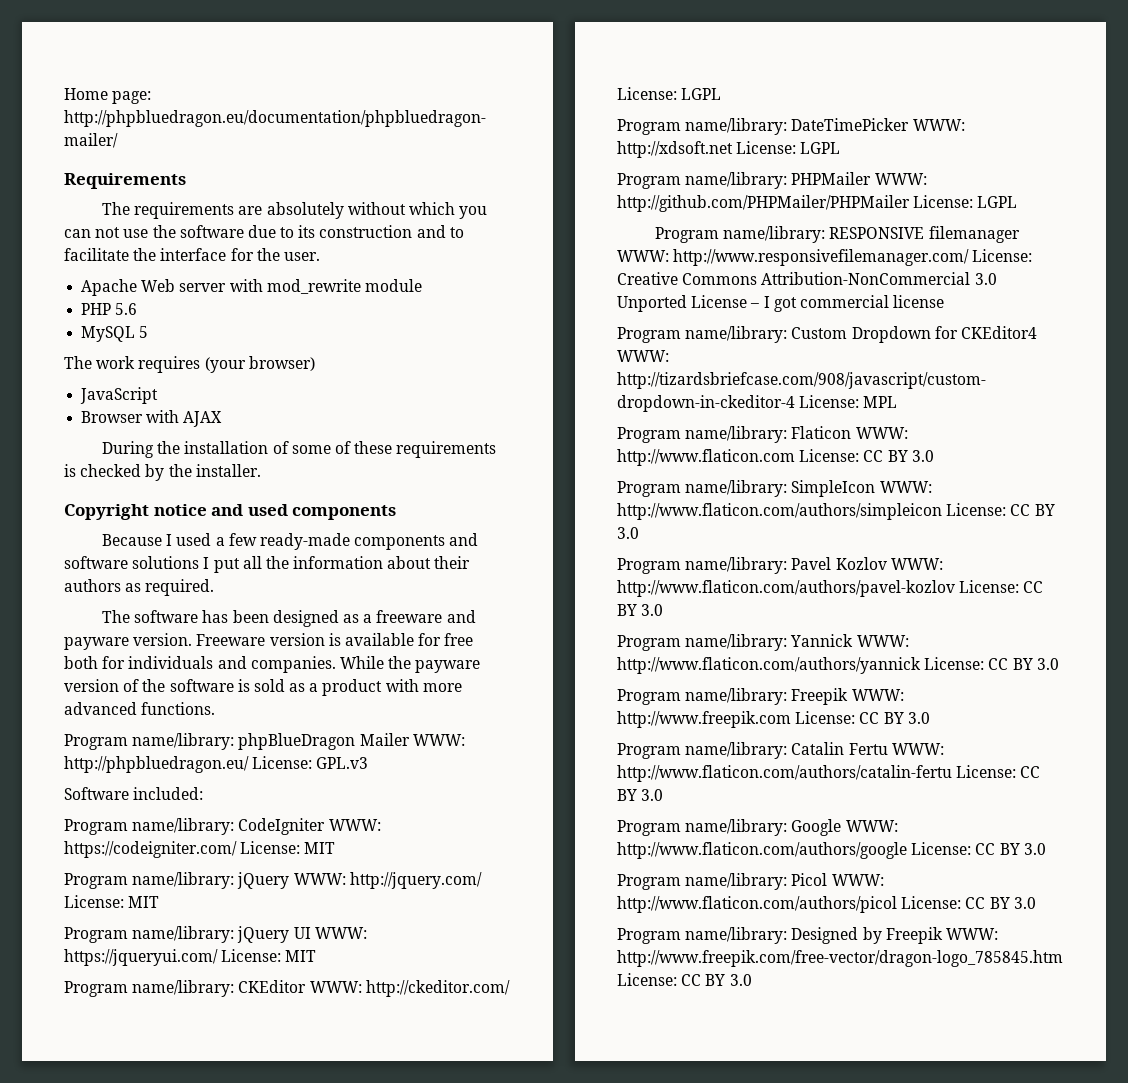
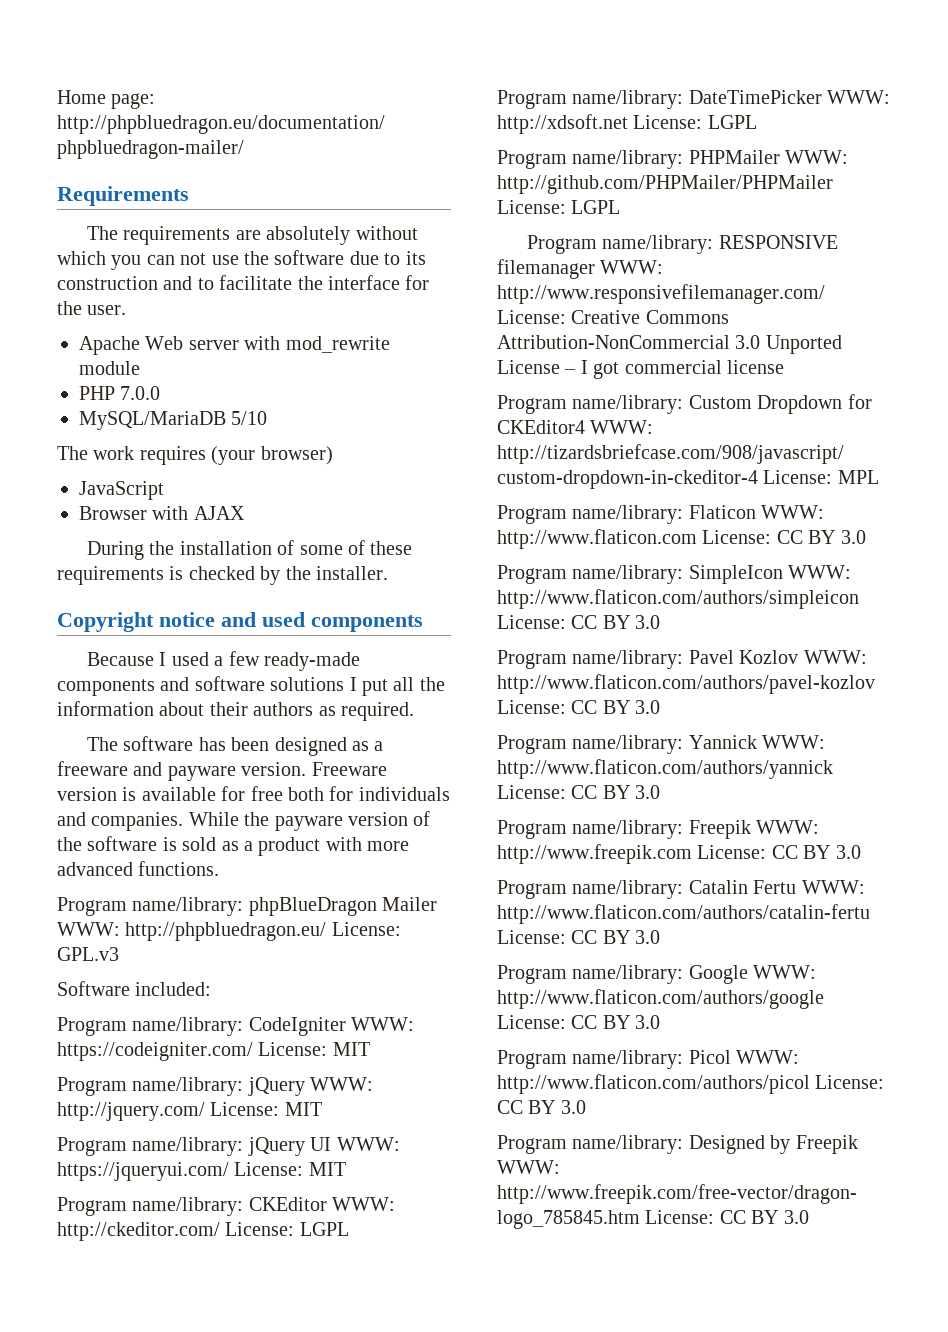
- PHP 5.6
- MySQL 5
+ PHP 7.0.0
+ MySQL/MariaDB 5/10

